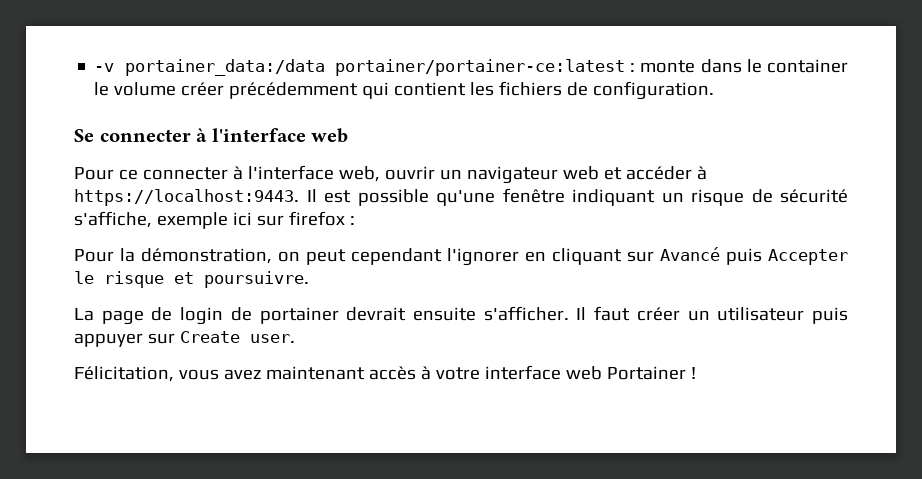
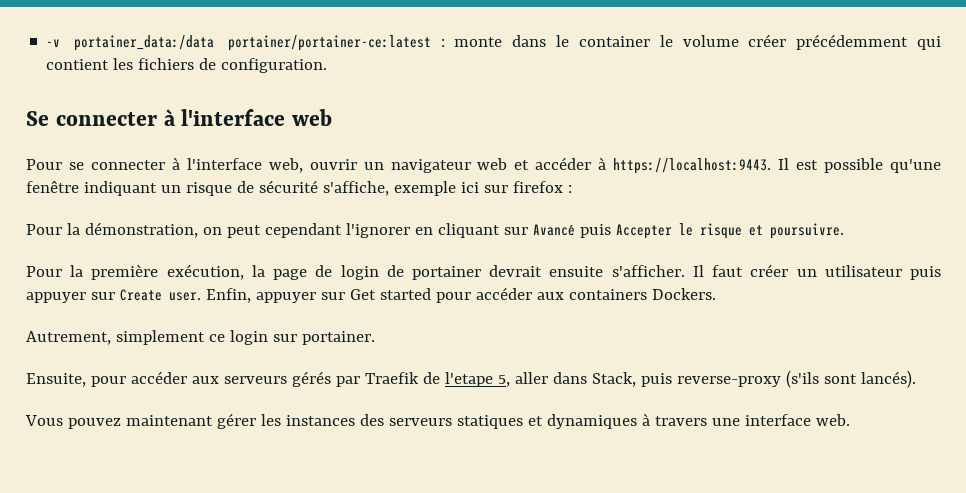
- Pour ce connecter à l'interface web, ouvrir un navigateur web et accéder à https://localhost:9443.
+ Pour se connecter à l'interface web, ouvrir un navigateur web et accéder à https://localhost:9443.
- La page de login de portainer devrait ensuite s'afficher.
+ Pour la première exécution, la page de login de portainer devrait ensuite s'afficher.
- Il faut créer un utilisateur puis appuyer sur Create user.
- Félicitation, vous avez maintenant accès à votre interface web Portainer !
+ Il faut créer un utilisateur puis appuyer sur Create user. Enfin, appuyer sur Get started pour accéder aux containers Dockers.
+ Autrement, simplement ce login sur portainer.
+ Ensuite, pour accéder aux serveurs gérés par Traefik de l'etape 5, aller dans Stack, puis reverse-proxy (s'ils sont lancés).
+ Vous pouvez maintenant gérer les instances des serveurs statiques et dynamiques à travers une interface web.

